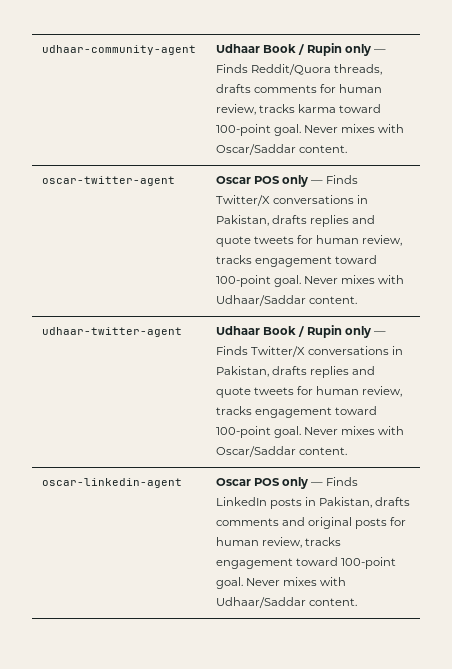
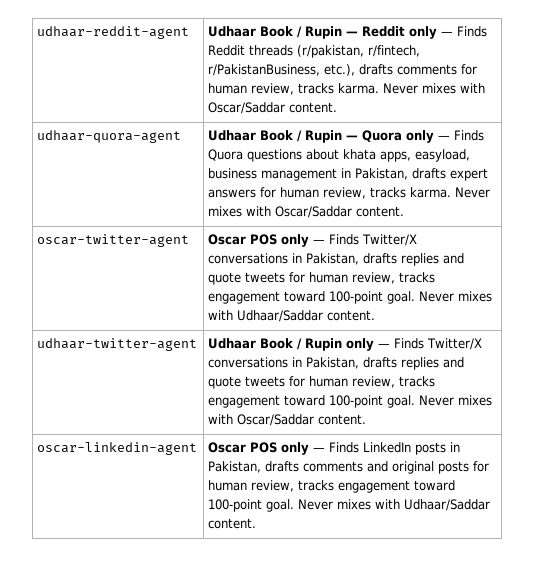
- udhaar-community-agent | Udhaar Book / Rupin only — Finds Reddit/Quora threads, drafts comments for human review, tracks karma toward 100-point goal. Never mixes with Oscar/Saddar content.
+ udhaar-reddit-agent | Udhaar Book / Rupin — Reddit only — Finds Reddit threads (r/pakistan, r/fintech, r/PakistanBusiness, etc.), drafts comments for human review, tracks karma. Never mixes with Oscar/Saddar content.
+ udhaar-quora-agent | Udhaar Book / Rupin — Quora only — Finds Quora questions about khata apps, easyload, business management in Pakistan, drafts expert answers for human review, tracks karma. Never mixes with Oscar/Saddar content.

